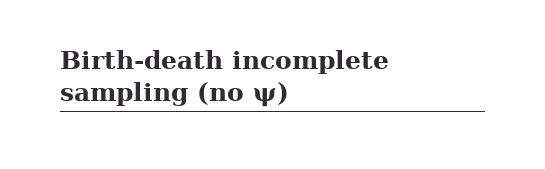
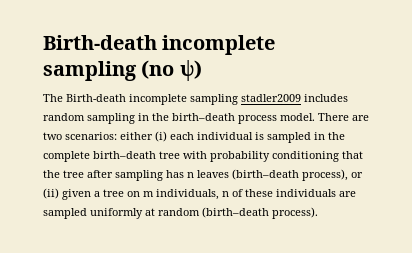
+ The Birth-death incomplete sampling stadler2009 includes random sampling in the birth–death process model. There are two scenarios: either (i) each individual is sampled in the complete birth–death tree with probability conditioning that the tree after sampling has n leaves (birth–death process), or (ii) given a tree on m individuals, n of these individuals are sampled uniformly at random (birth–death process).

